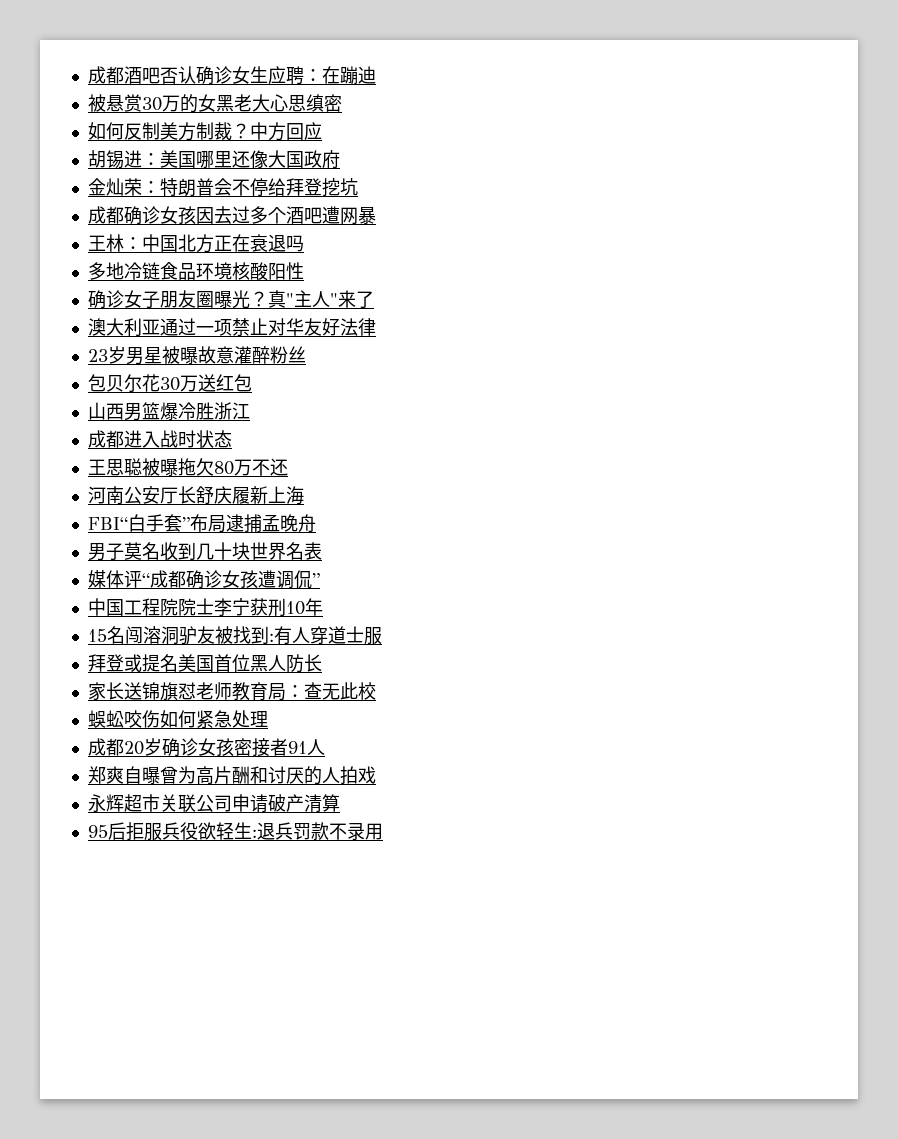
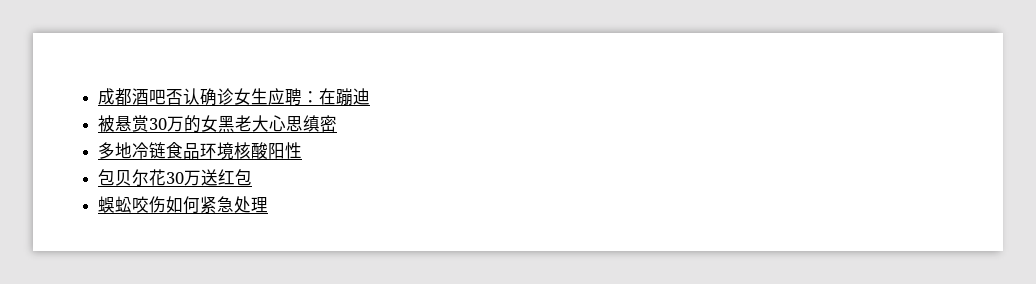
- 如何反制美方制裁？中方回应
- 胡锡进：美国哪里还像大国政府
- 金灿荣：特朗普会不停给拜登挖坑
- 成都确诊女孩因去过多个酒吧遭网暴
- 王林：中国北方正在衰退吗
- 确诊女子朋友圈曝光？真"主人"来了
- 澳大利亚通过一项禁止对华友好法律
- 23岁男星被曝故意灌醉粉丝
- 山西男篮爆冷胜浙江
- 成都进入战时状态
- 王思聪被曝拖欠80万不还
- 河南公安厅长舒庆履新上海
- FBI“白手套”布局逮捕孟晚舟
- 男子莫名收到几十块世界名表
- 媒体评“成都确诊女孩遭调侃”
- 中国工程院院士李宁获刑10年
- 15名闯溶洞驴友被找到:有人穿道士服
- 拜登或提名美国首位黑人防长
- 家长送锦旗怼老师教育局：查无此校
- 成都20岁确诊女孩密接者91人
- 郑爽自曝曾为高片酬和讨厌的人拍戏
- 永辉超市关联公司申请破产清算
- 95后拒服兵役欲轻生:退兵罚款不录用

